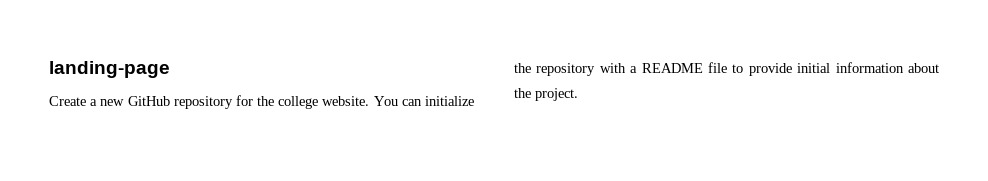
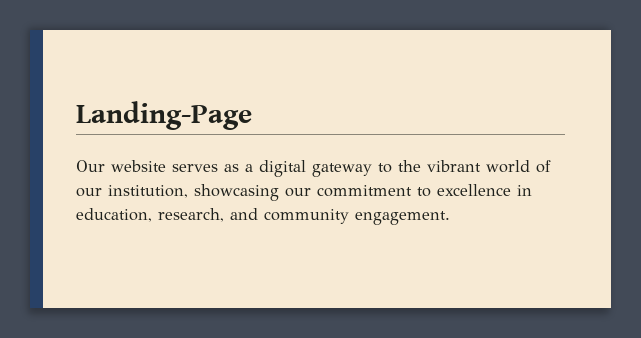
- landing-page
- Create a new GitHub repository for the college website. You can initialize the repository with a README file to provide initial information about the project.
+ Landing-Page
+ Our website serves as a digital gateway to the vibrant world of our institution, showcasing our commitment to excellence in education, research, and community engagement.

